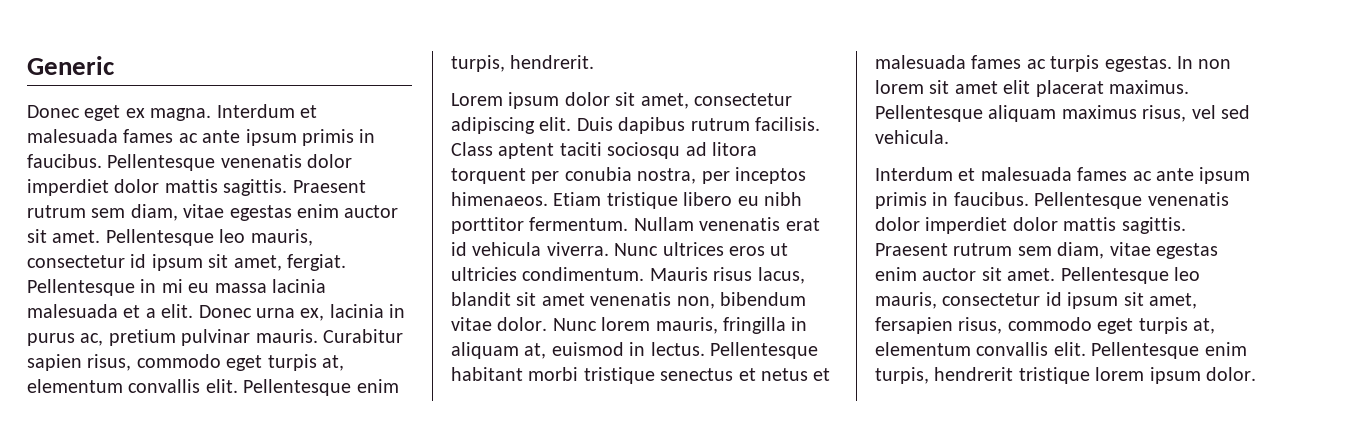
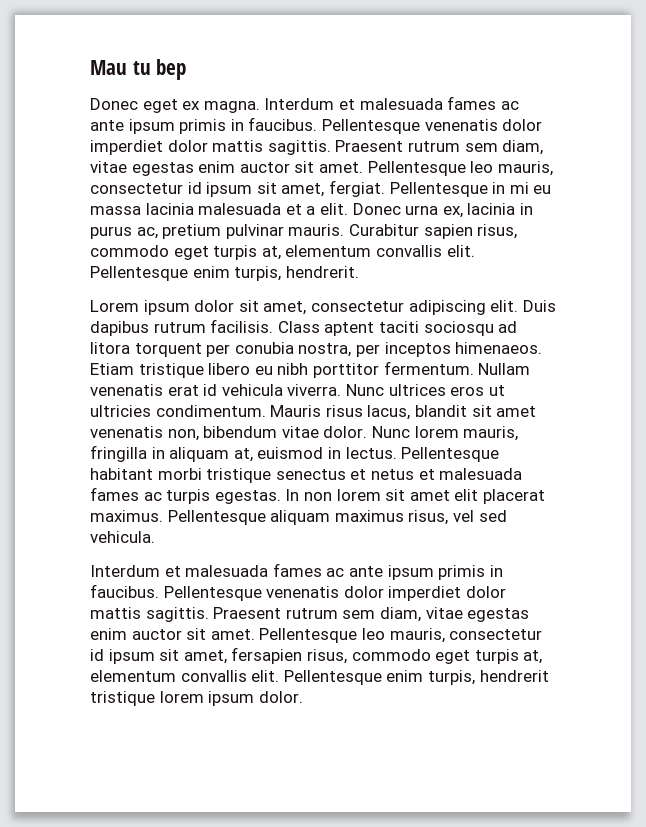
- Generic
+ Mau tu bep

